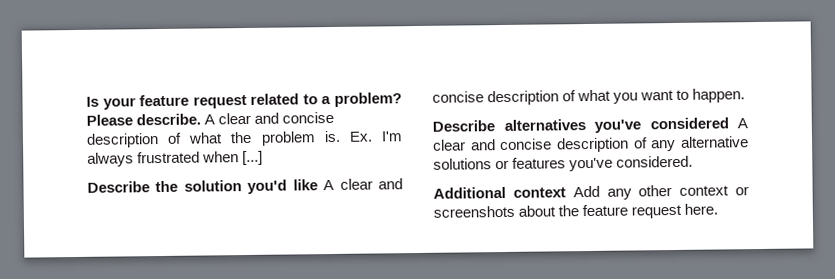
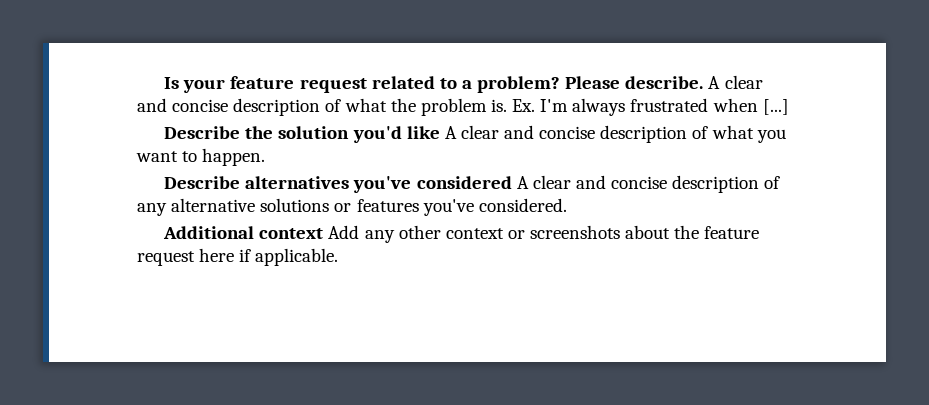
- Additional context Add any other context or screenshots about the feature request here.
+ Additional context Add any other context or screenshots about the feature request here if applicable.

